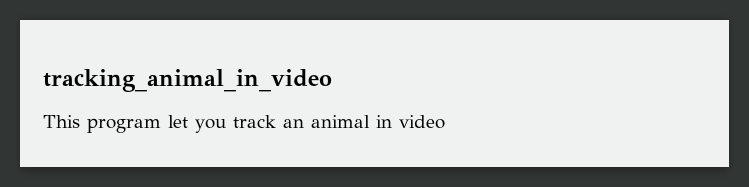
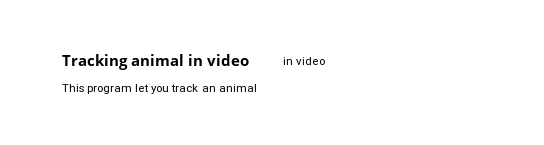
- tracking_animal_in_video
+ Tracking animal in video

